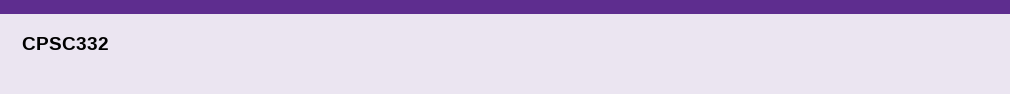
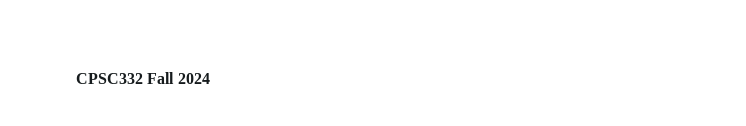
- CPSC332
+ CPSC332 Fall 2024

